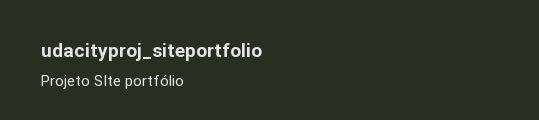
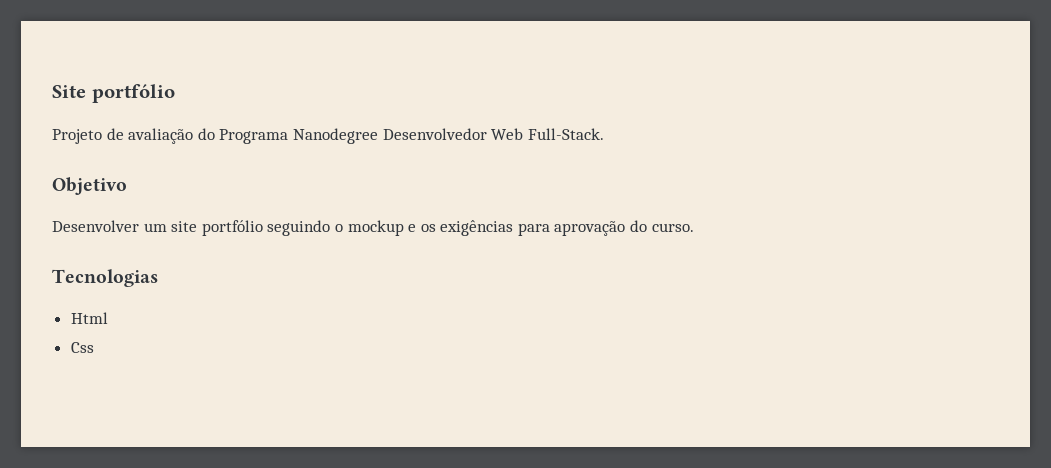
- udacityproj_siteportfolio
+ Site portfólio
- Projeto SIte portfólio
+ Projeto de avaliação do Programa Nanodegree Desenvolvedor Web Full-Stack.
+ Objetivo
+ Desenvolver um site portfólio seguindo o mockup e os exigências para aprovação do curso.
+ Tecnologias
+ Html
+ Css

